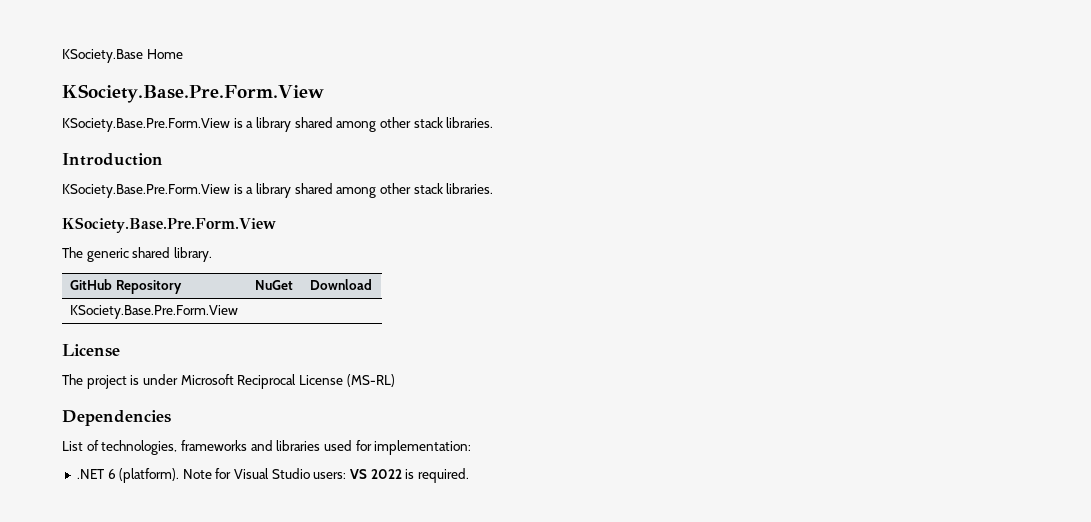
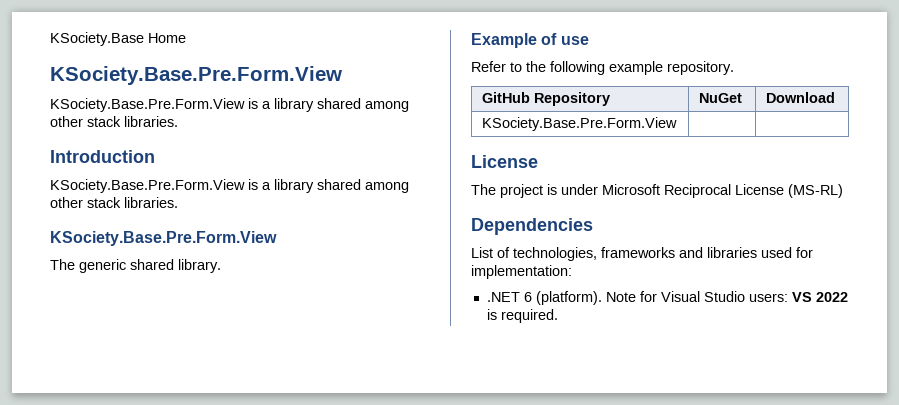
+ Example of use
+ Refer to the following example repository.

